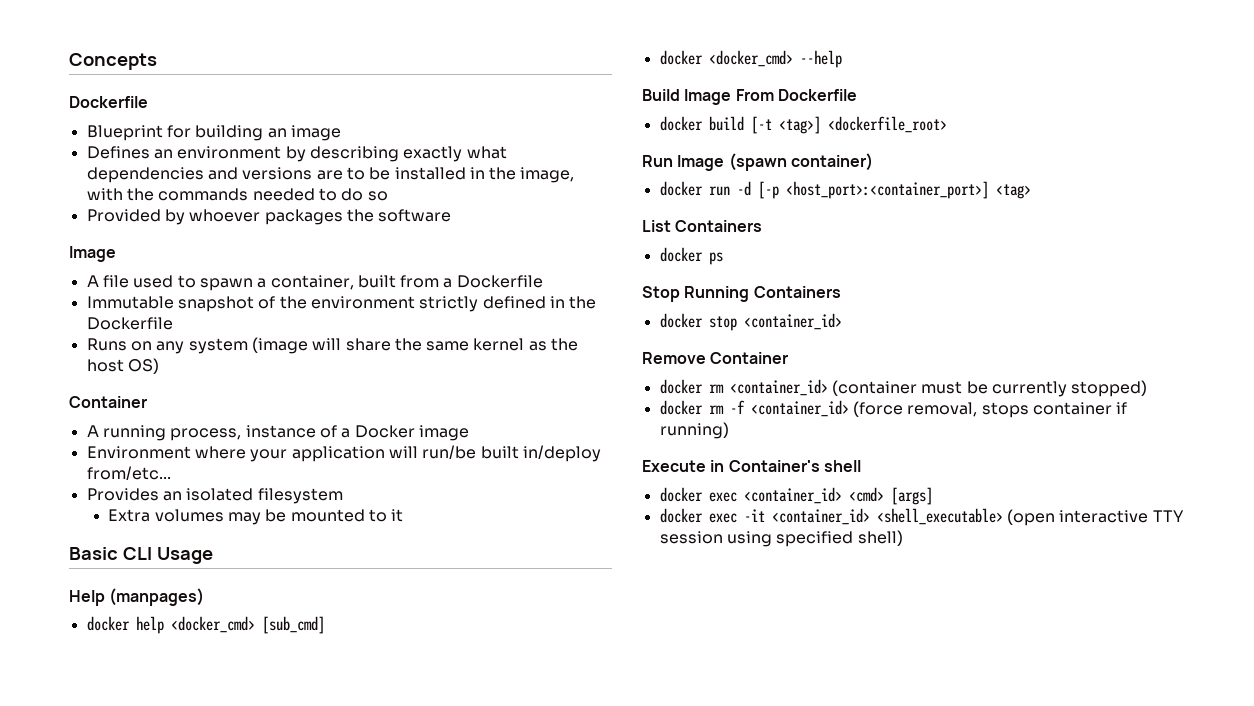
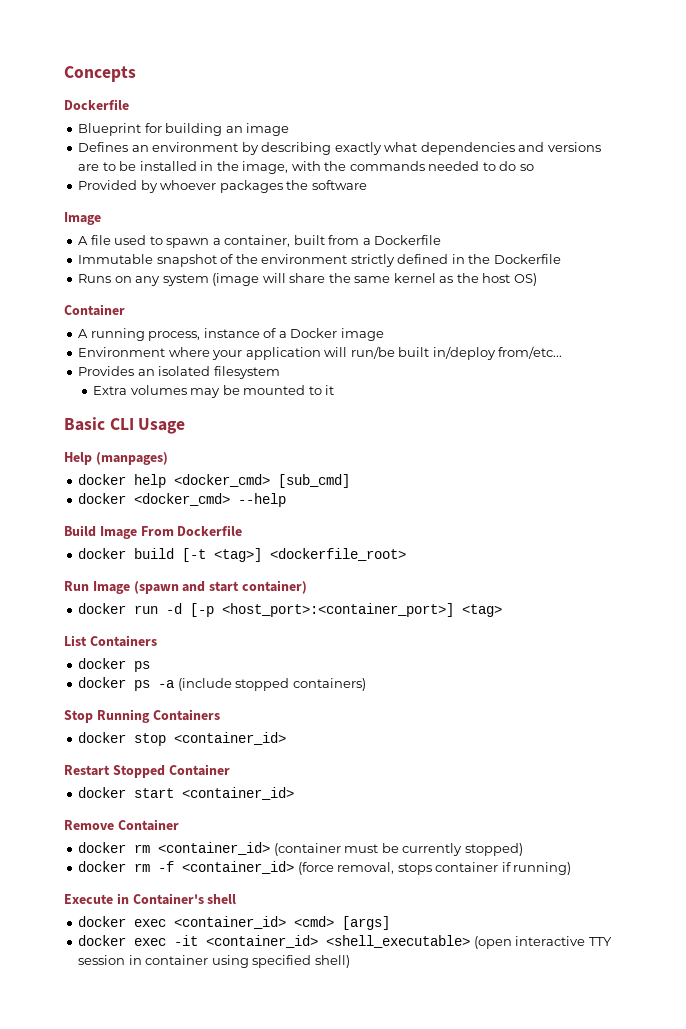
- Run Image (spawn container)
+ Run Image (spawn and start container)
+ docker ps -a (include stopped containers)
+ Restart Stopped Container
+ docker start <container_id>
- docker exec -it <container_id> <shell_executable> (open interactive TTY session using specified shell)
+ docker exec -it <container_id> <shell_executable> (open interactive TTY session in container using specified shell)

